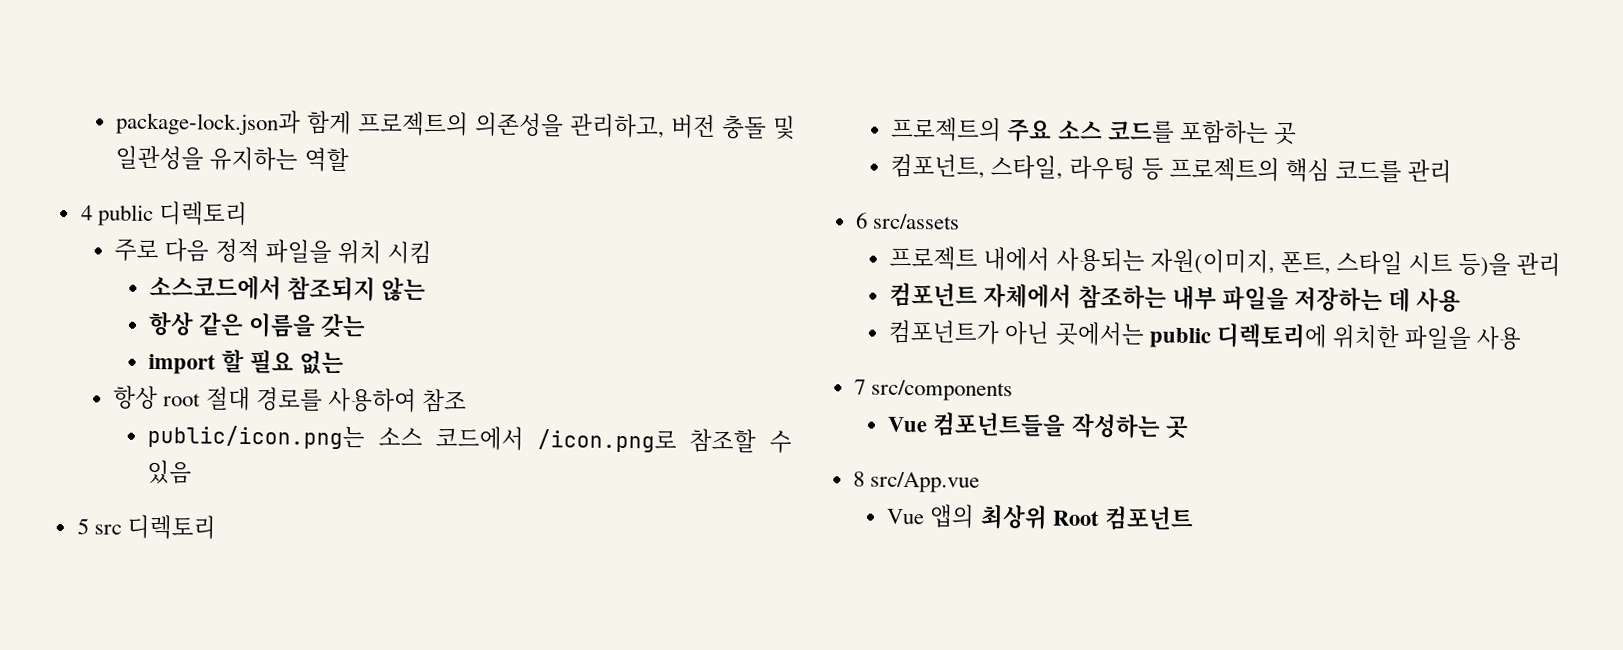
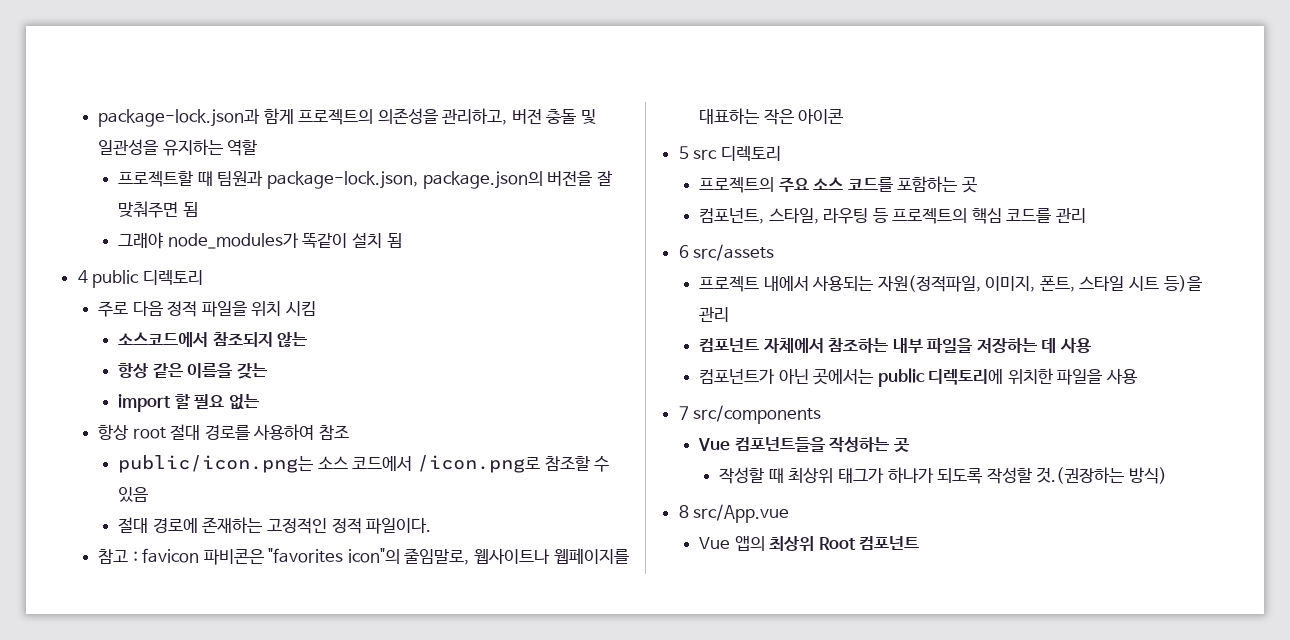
+ 프로젝트할 때 팀원과 package-lock.json, package.json의 버전을 잘 맞춰주면 됨
+ 그래야 node_modules가 똑같이 설치 됨
+ 절대 경로에 존재하는 고정적인 정적 파일이다.
+ 참고 : favicon 파비콘은 "favorites icon"의 줄임말로, 웹사이트나 웹페이지를 대표하는 작은 아이콘
- 프로젝트 내에서 사용되는 자원(이미지, 폰트, 스타일 시트 등)을 관리
+ 프로젝트 내에서 사용되는 자원(정적파일, 이미지, 폰트, 스타일 시트 등)을 관리
+ 작성할 때 최상위 태그가 하나가 되도록 작성할 것.(권장하는 방식)

